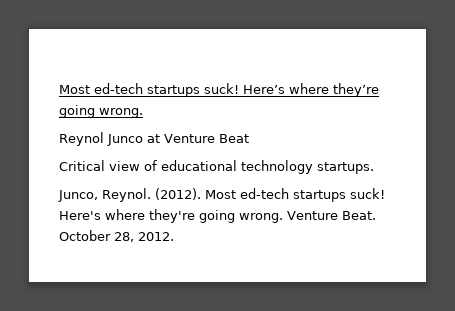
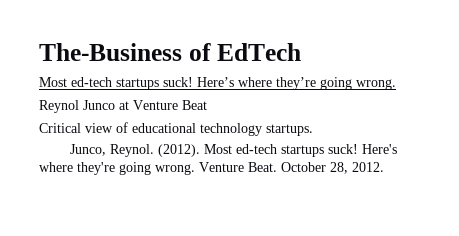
+ The-Business of EdTech

